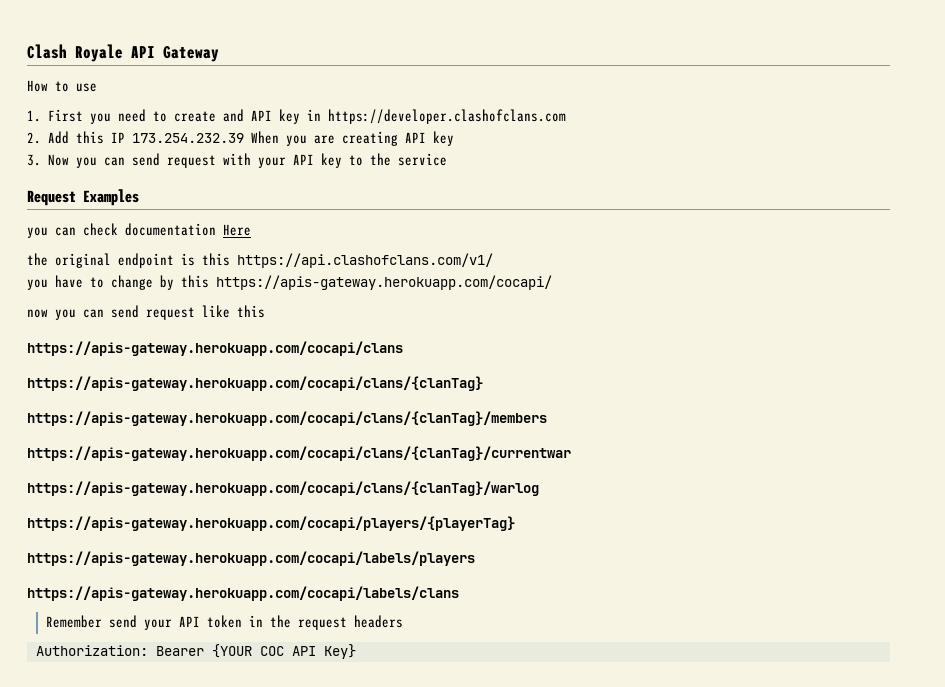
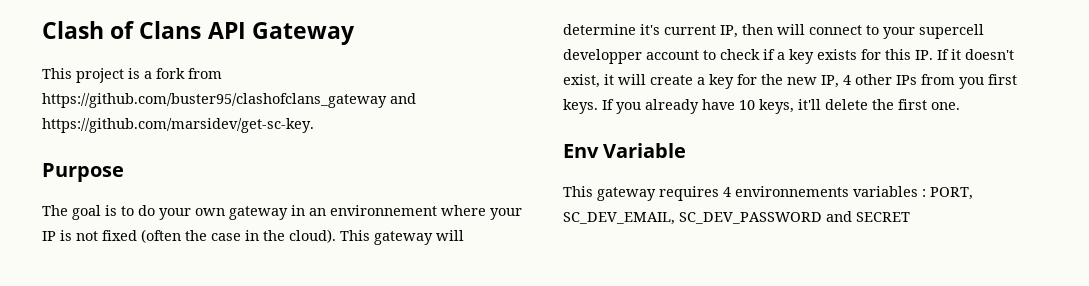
- Clash Royale API Gateway
+ Clash of Clans API Gateway
- How to use
- 1. First you need to create and API key in https://developer.clashofclans.com
- 2. Add this IP 173.254.232.39 When you are creating API key
- 3. Now you can send request with your API key to the service
- Request Examples
- you can check documentation Here
- the original endpoint is this https://api.clashofclans.com/v1/
- you have to change by this https://apis-gateway.herokuapp.com/cocapi/
- now you can send request like this
- https://apis-gateway.herokuapp.com/cocapi/clans
- https://apis-gateway.herokuapp.com/cocapi/clans/{clanTag}
- https://apis-gateway.herokuapp.com/cocapi/clans/{clanTag}/members
- https://apis-gateway.herokuapp.com/cocapi/clans/{clanTag}/currentwar
- https://apis-gateway.herokuapp.com/cocapi/clans/{clanTag}/warlog
- https://apis-gateway.herokuapp.com/cocapi/players/{playerTag}
- https://apis-gateway.herokuapp.com/cocapi/labels/players
- https://apis-gateway.herokuapp.com/cocapi/labels/clans
- Remember send your API token in the request headers
- Authorization: Bearer {YOUR COC API Key}
+ This project is a fork from https://github.com/buster95/clashofclans_gateway and https://github.com/marsidev/get-sc-key.
+ Purpose
+ The goal is to do your own gateway in an environnement where your IP is not fixed (often the case in the cloud). This gateway will determine it's current IP, then will connect to your supercell developper account to check if a key exists for this IP. If it doesn't exist, it will create a key for the new IP, 4 other IPs from you first keys. If you already have 10 keys, it'll delete the first one.
+ Env Variable
+ This gateway requires 4 environnements variables : PORT, SC_DEV_EMAIL, SC_DEV_PASSWORD and SECRET

